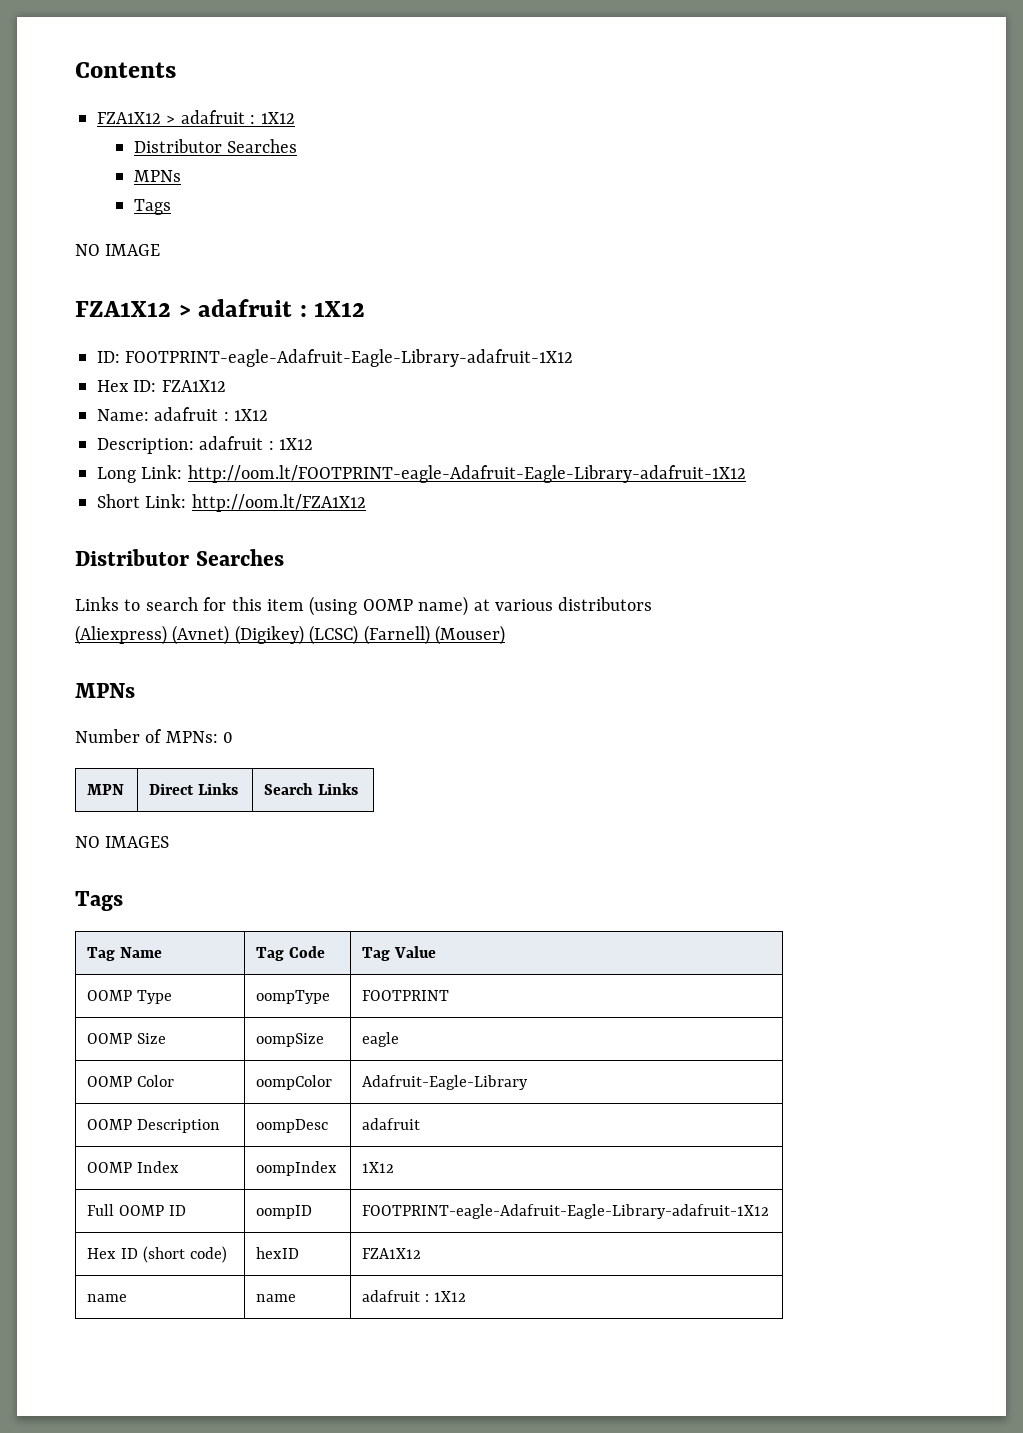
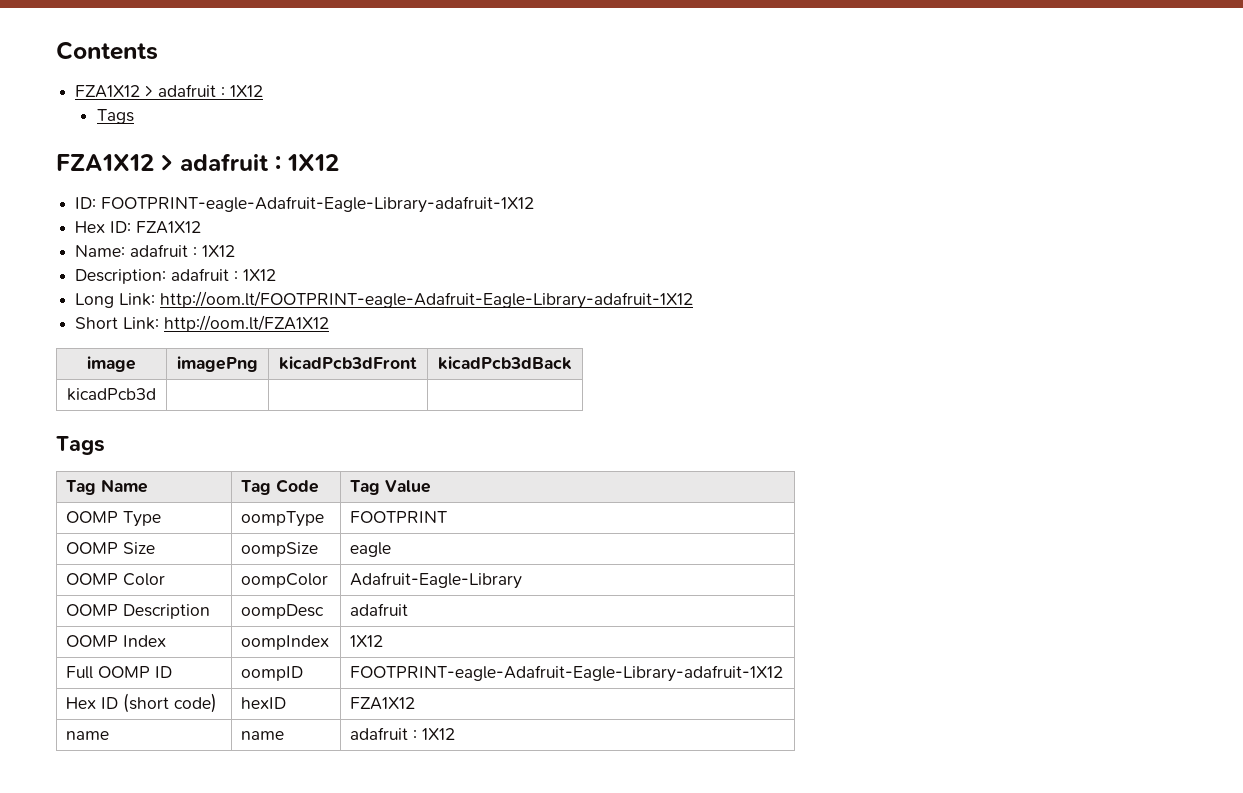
  Contents
  FZA1X12 > adafruit : 1X12
- Distributor Searches
- MPNs
  Tags
- NO IMAGE
  Short Link: http://oom.lt/FZA1X12
- Distributor Searches
- Links to search for this item (using OOMP name) at various distributors
- (Aliexpress) (Avnet) (Digikey) (LCSC) (Farnell) (Mouser)
- MPNs
- Number of MPNs: 0
- MPN | Direct Links | Search Links
- NO IMAGES
+ image | imagePng | kicadPcb3dFront | kicadPcb3dBack
+ kicadPcb3d | | |

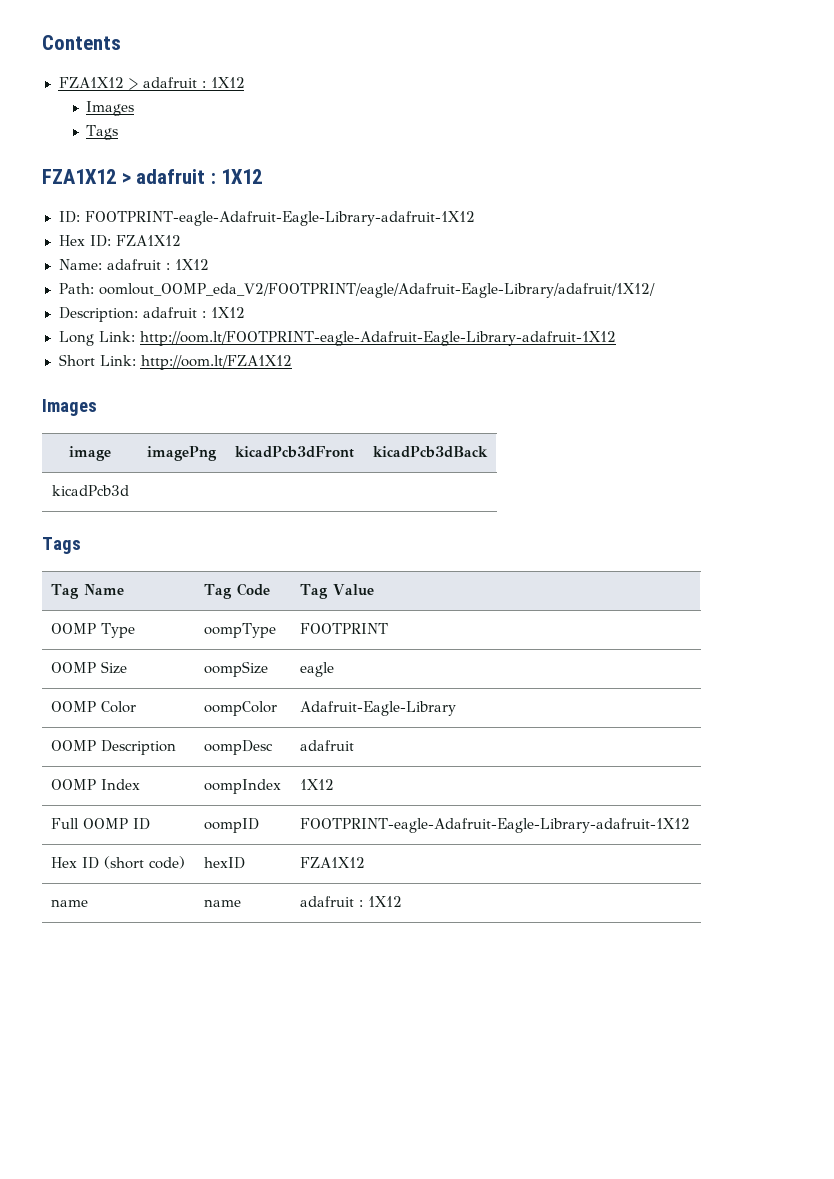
  Contents
  FZA1X12 > adafruit : 1X12
+ Images
+ Path: oomlout_OOMP_eda_V2/FOOTPRINT/eagle/Adafruit-Eagle-Library/adafruit/1X12/
  Short Link: http://oom.lt/FZA1X12
+ Images

